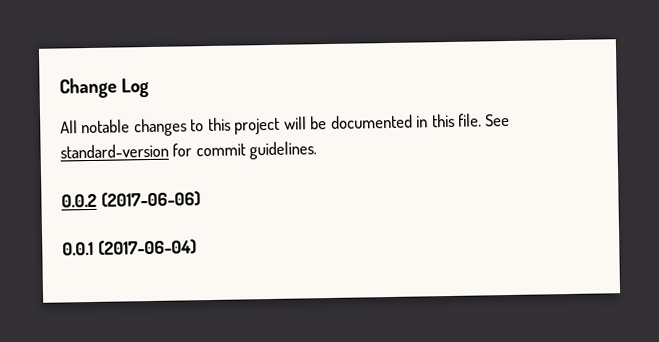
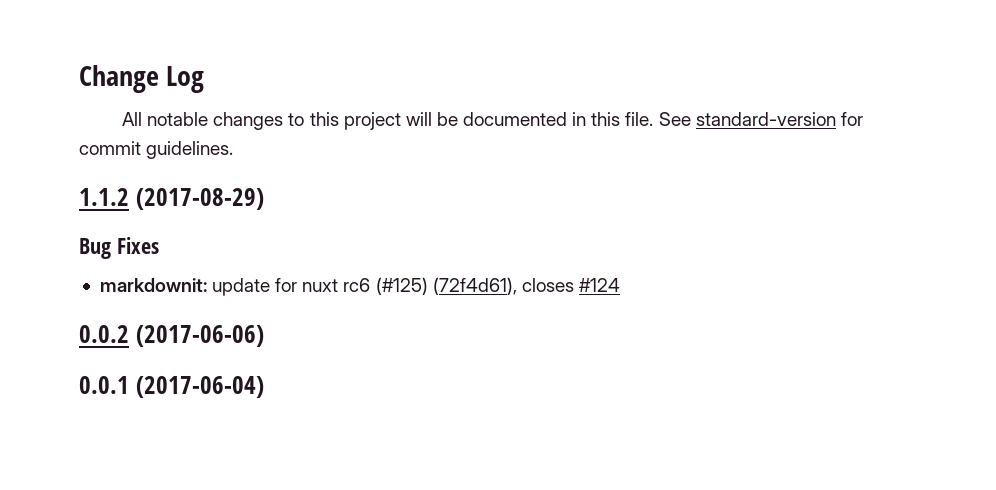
+ 1.1.2 (2017-08-29)
+ Bug Fixes
+ markdownit: update for nuxt rc6 (#125) (72f4d61), closes #124

